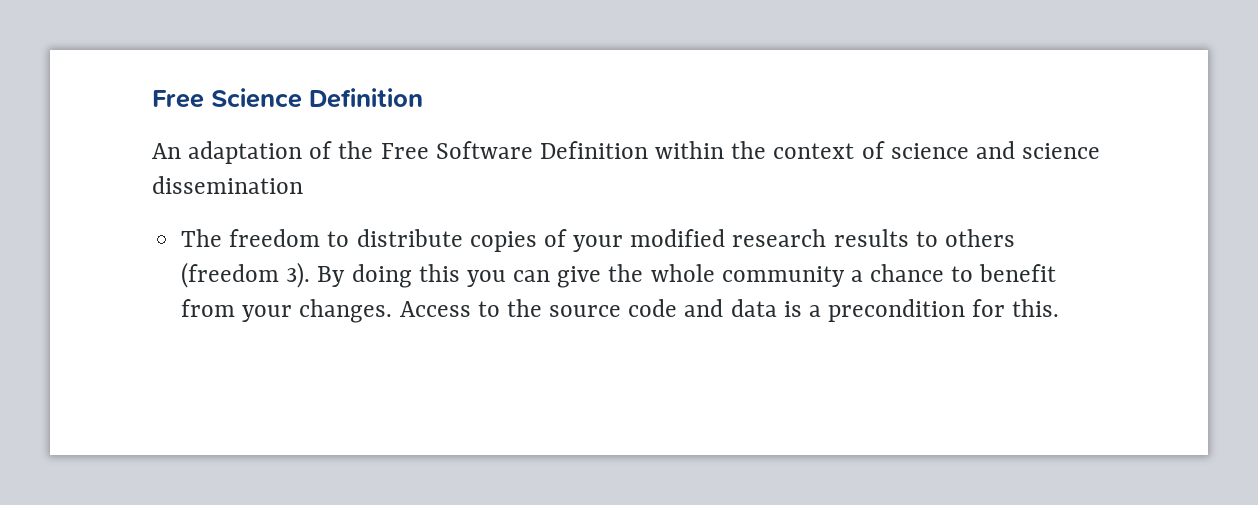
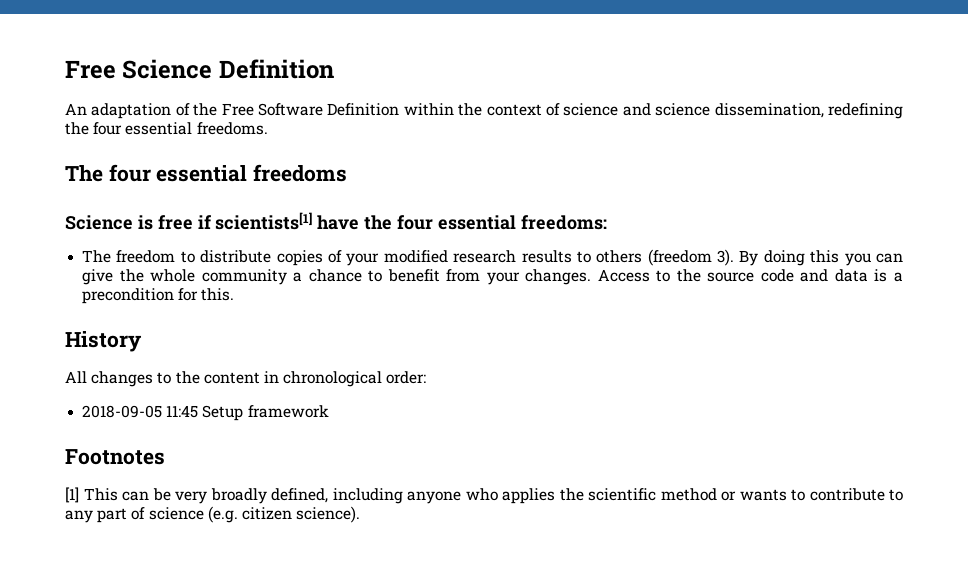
- An adaptation of the Free Software Definition within the context of science and science dissemination
+ An adaptation of the Free Software Definition within the context of science and science dissemination, redefining the four essential freedoms.
+ The four essential freedoms
+ Science is free if scientists[1] have the four essential freedoms:
+ History
+ All changes to the content in chronological order:
+ 2018-09-05 11:45 Setup framework
+ Footnotes
+ [1] This can be very broadly defined, including anyone who applies the scientific method or wants to contribute to any part of science (e.g. citizen science).

